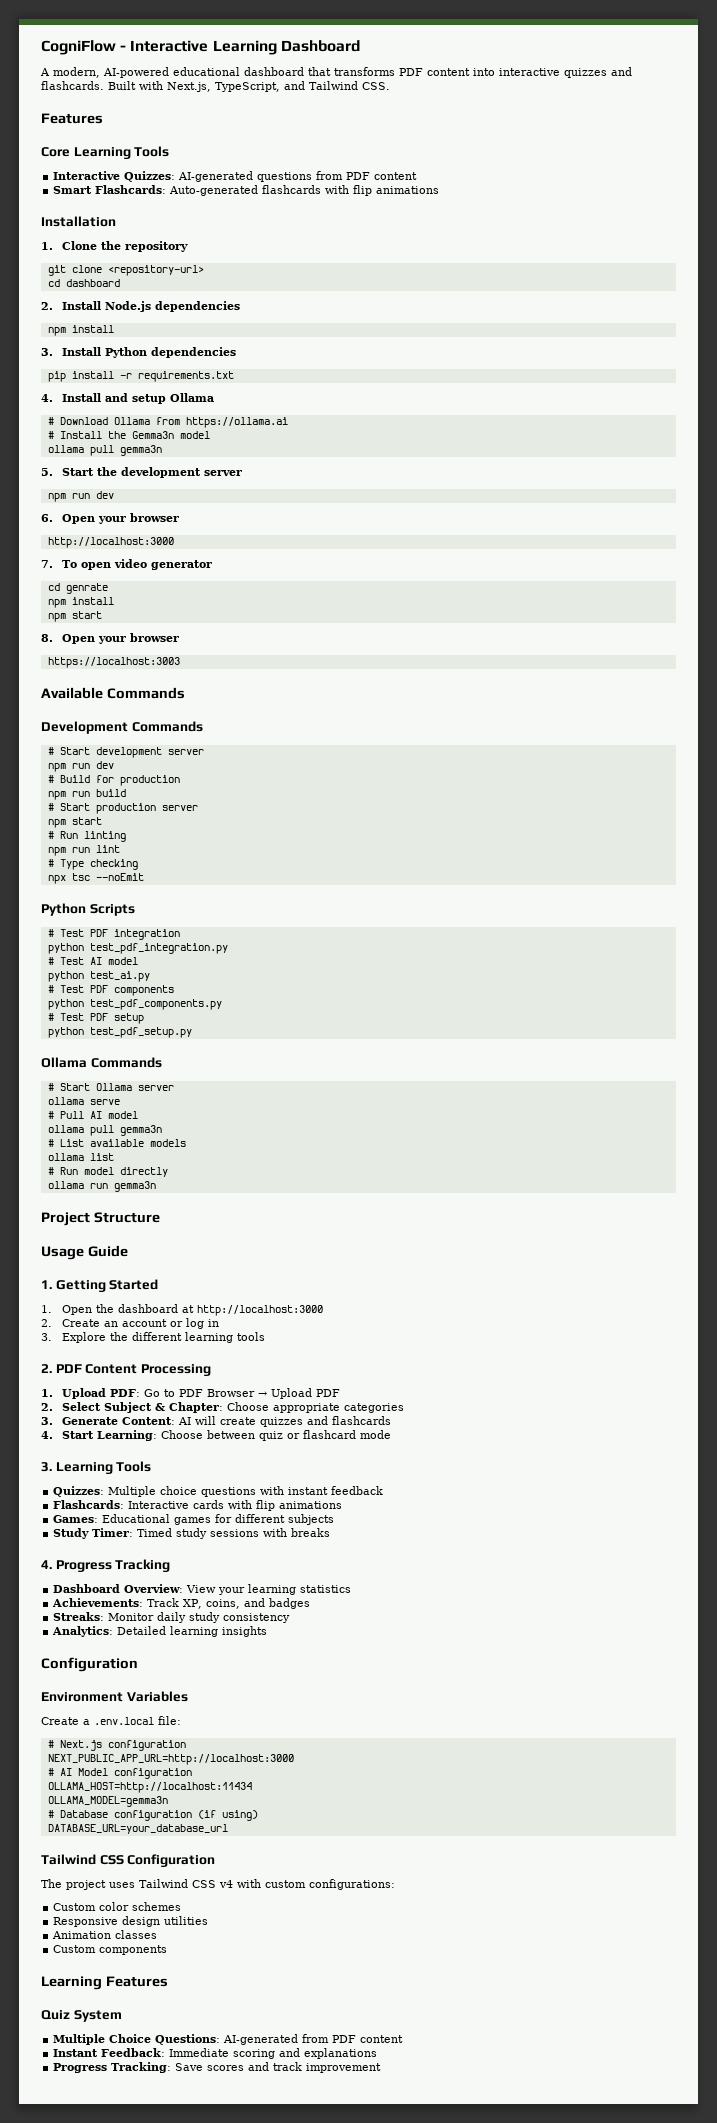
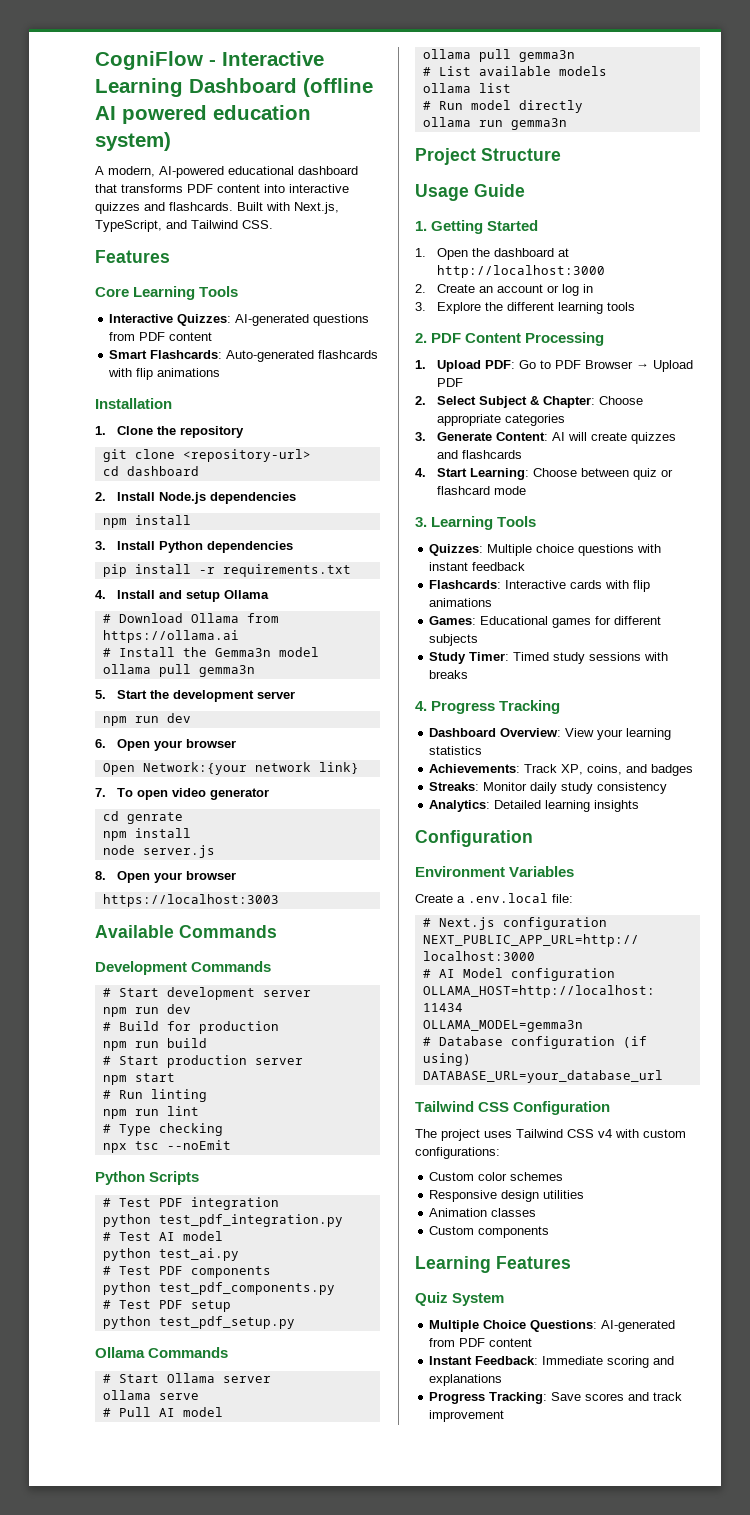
- CogniFlow - Interactive Learning Dashboard
+ CogniFlow - Interactive Learning Dashboard (offline AI powered education system)
  6. Open your browser
- http://localhost:3000
+ Open Network:{your network link}
  cd genrate
  npm install
- npm start
+ node server.js

